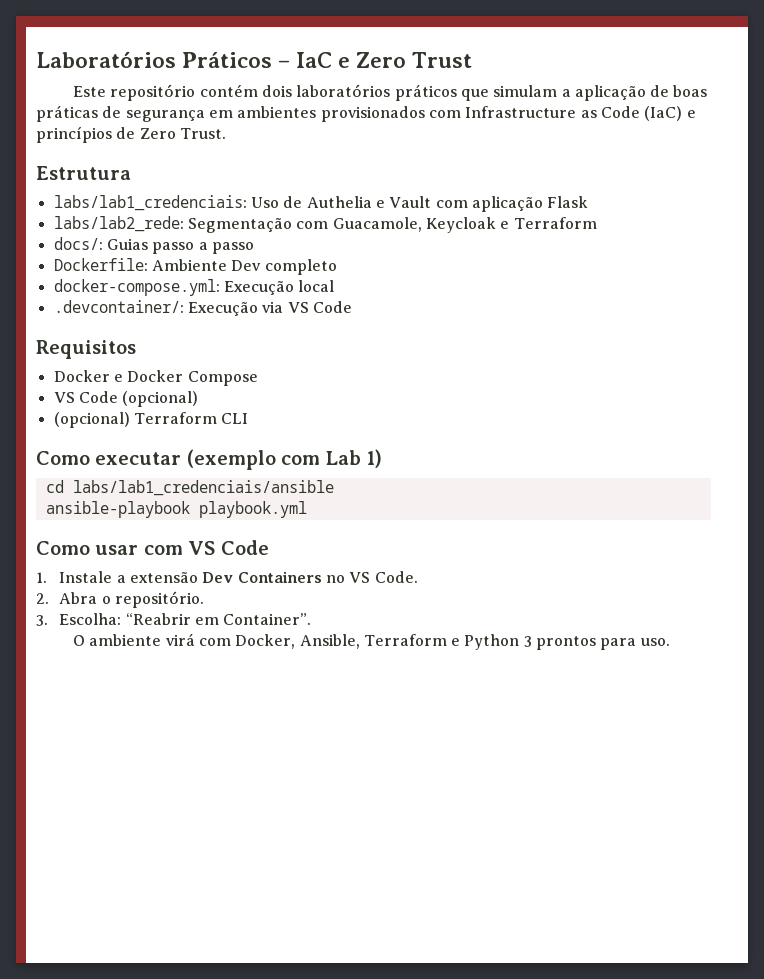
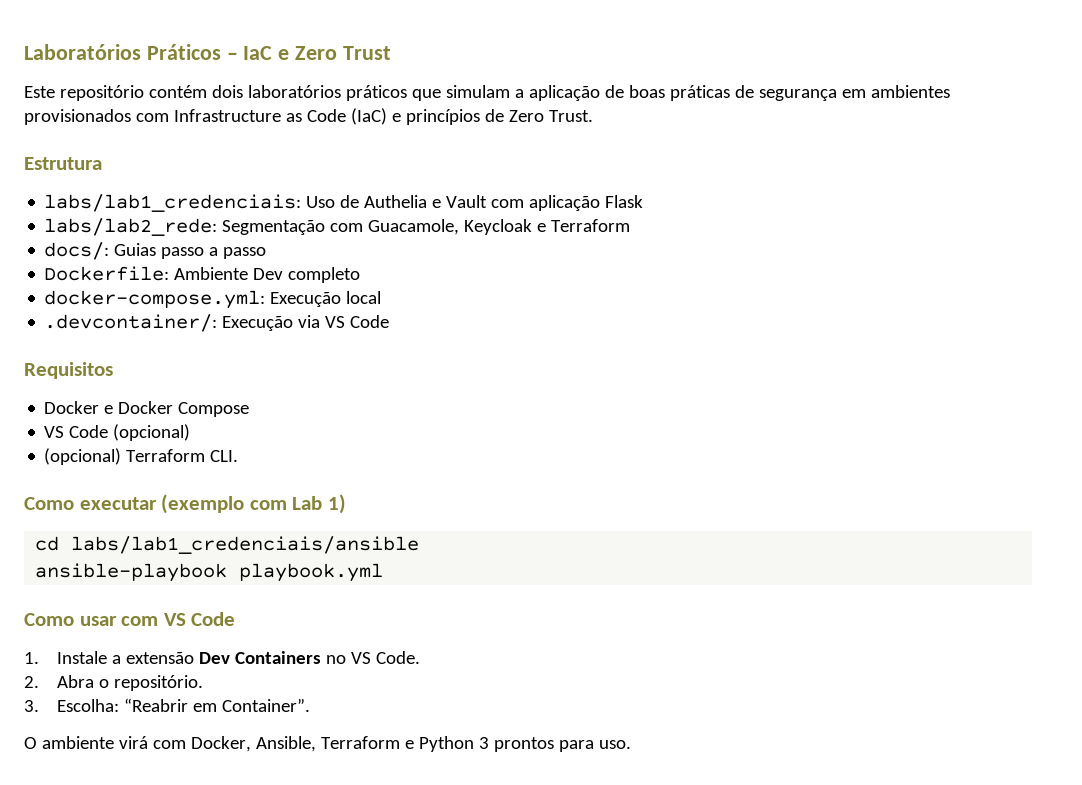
- (opcional) Terraform CLI
+ (opcional) Terraform CLI.

